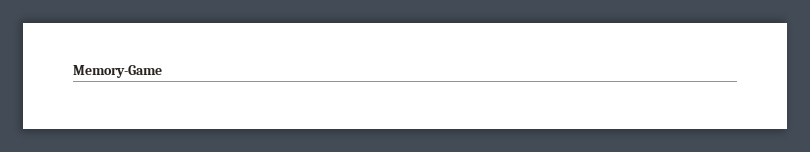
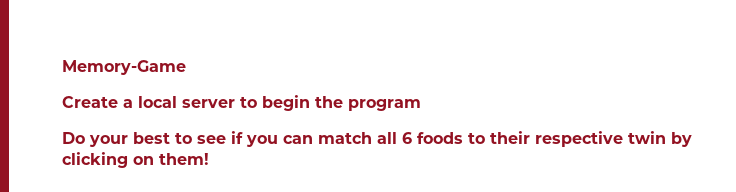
+ Create a local server to begin the program
+ Do your best to see if you can match all 6 foods to their respective twin by clicking on them!

